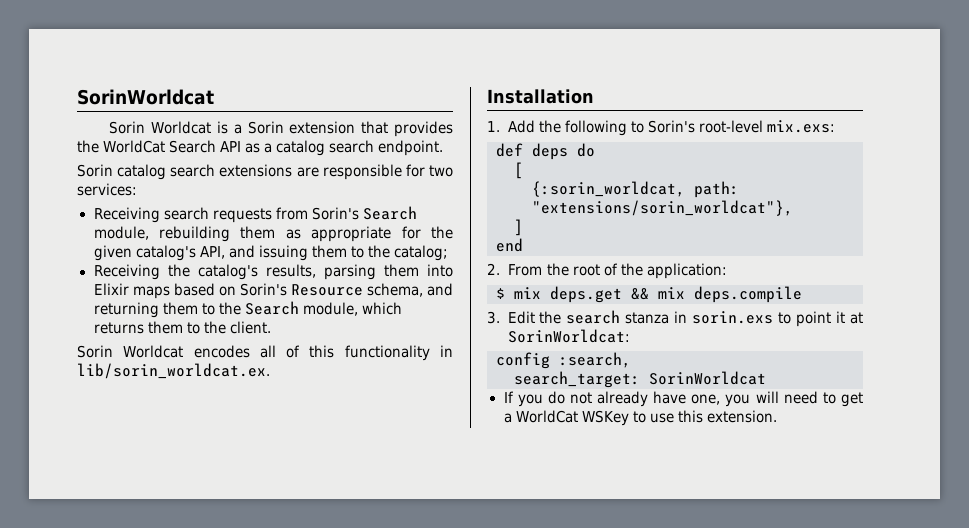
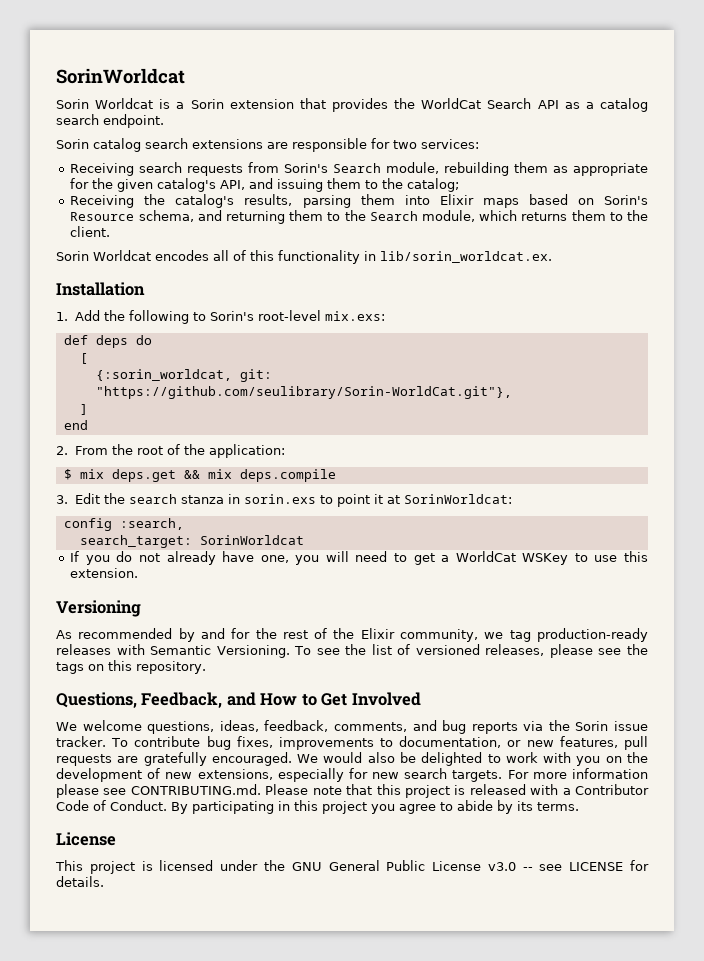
- {:sorin_worldcat, path: "extensions/sorin_worldcat"},
+ {:sorin_worldcat, git: "https://github.com/seulibrary/Sorin-WorldCat.git"},
+ Versioning
+ As recommended by and for the rest of the Elixir community, we tag production-ready releases with Semantic Versioning. To see the list of versioned releases, please see the tags on this repository.
+ Questions, Feedback, and How to Get Involved
+ We welcome questions, ideas, feedback, comments, and bug reports via the Sorin issue tracker. To contribute bug fixes, improvements to documentation, or new features, pull requests are gratefully encouraged. We would also be delighted to work with you on the development of new extensions, especially for new search targets. For more information please see CONTRIBUTING.md. Please note that this project is released with a Contributor Code of Conduct. By participating in this project you agree to abide by its terms.
+ License
+ This project is licensed under the GNU General Public License v3.0 -- see LICENSE for details.

